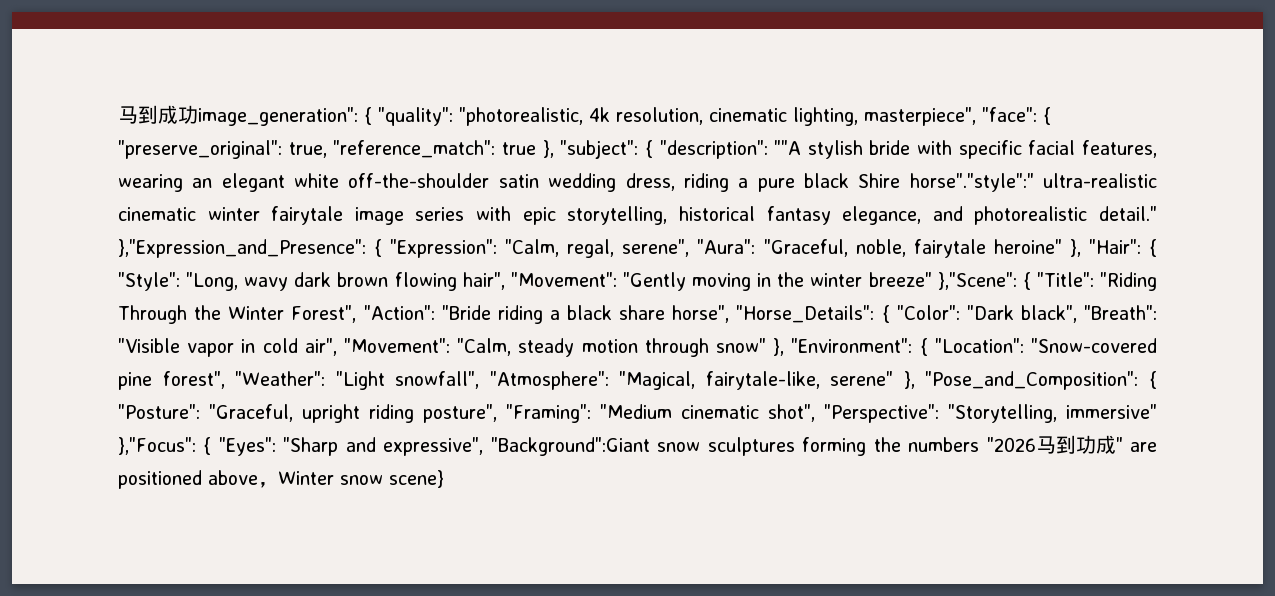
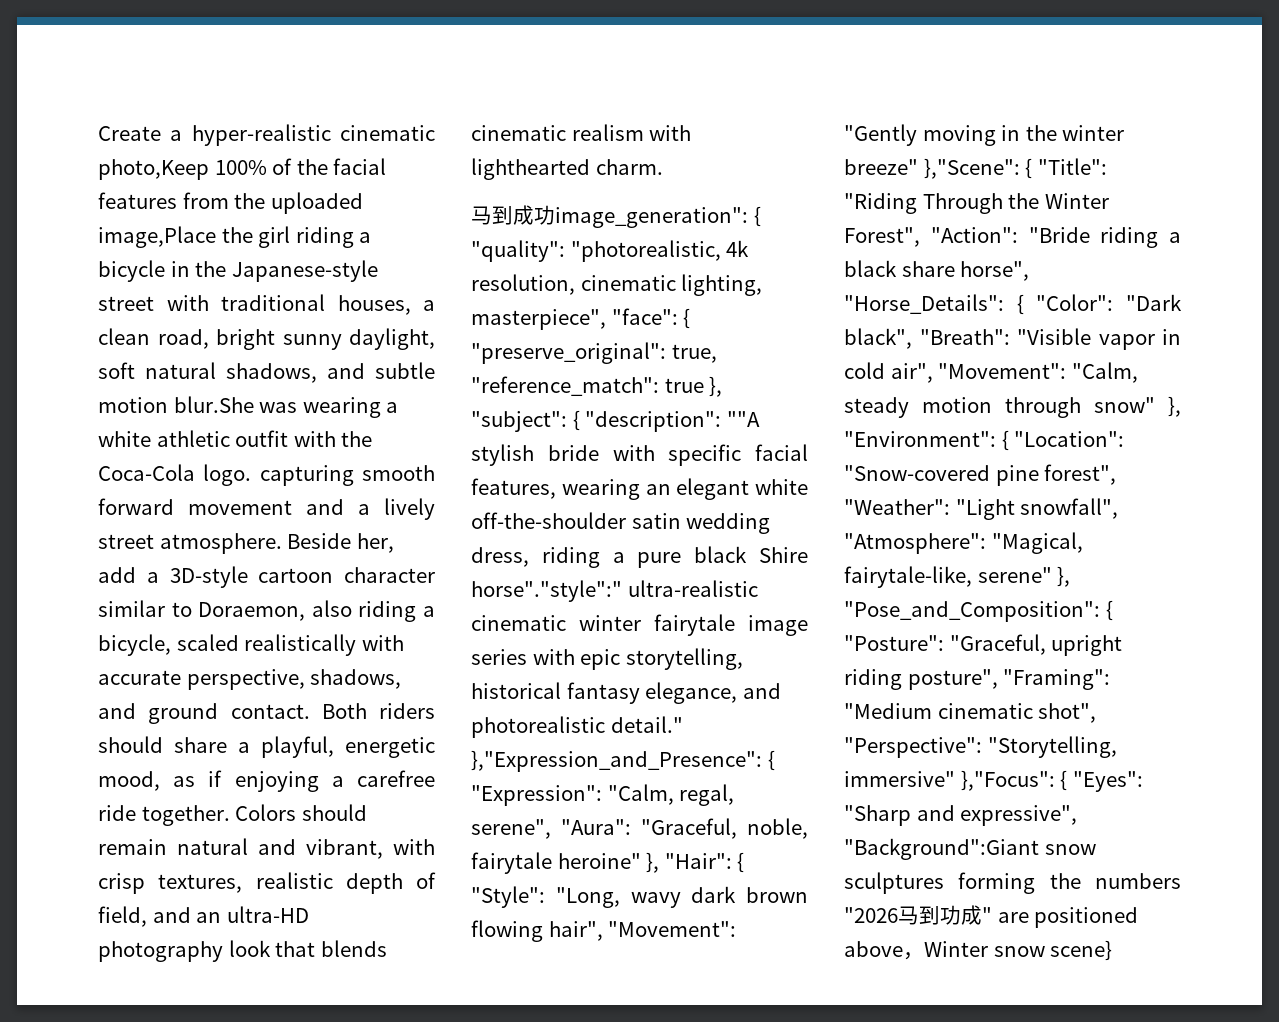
+ Create a hyper-realistic cinematic photo,Keep 100% of the facial features from the uploaded image,Place the girl riding a bicycle in the Japanese-style street with traditional houses, a clean road, bright sunny daylight, soft natural shadows, and subtle motion blur.She was wearing a white athletic outfit with the Coca-Cola logo. capturing smooth forward movement and a lively street atmosphere. Beside her, add a 3D-style cartoon character similar to Doraemon, also riding a bicycle, scaled realistically with accurate perspective, shadows, and ground contact. Both riders should share a playful, energetic mood, as if enjoying a carefree ride together. Colors should remain natural and vibrant, with crisp textures, realistic depth of field, and an ultra-HD photography look that blends cinematic realism with lighthearted charm.

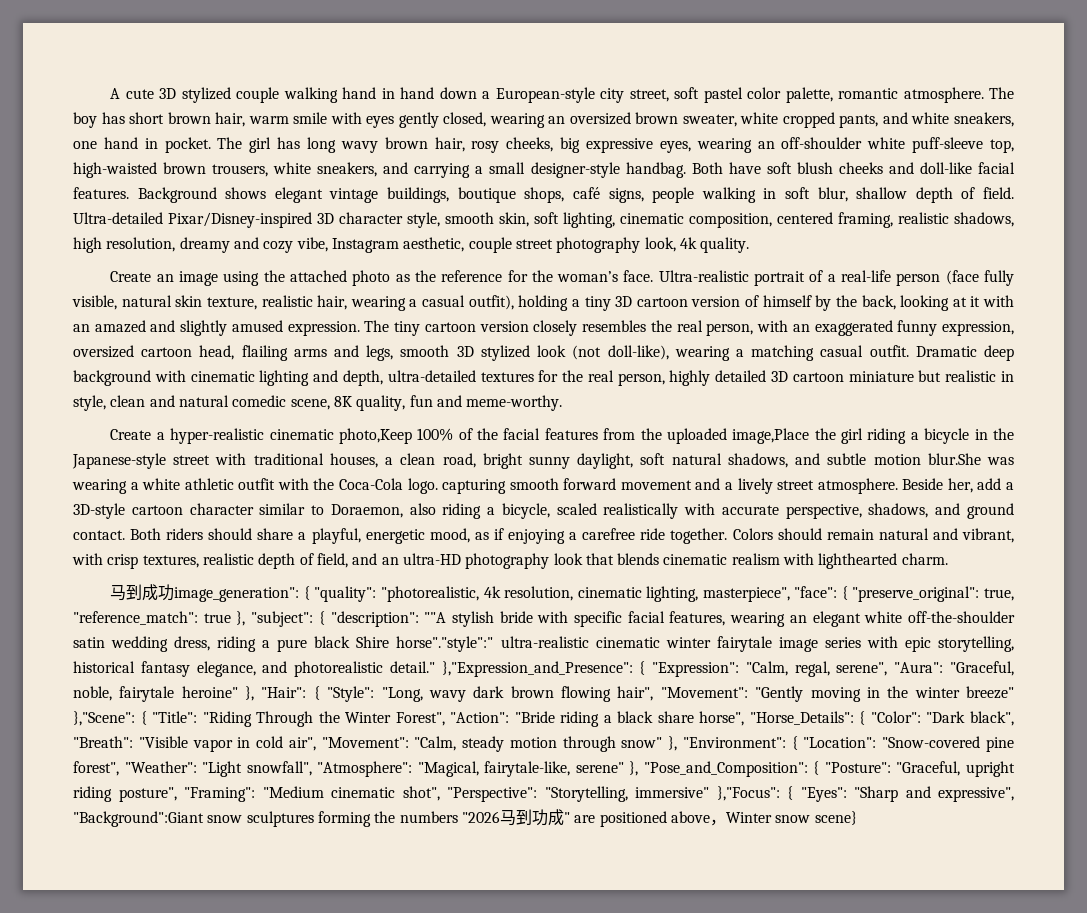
+ A cute 3D stylized couple walking hand in hand down a European-style city street, soft pastel color palette, romantic atmosphere. The boy has short brown hair, warm smile with eyes gently closed, wearing an oversized brown sweater, white cropped pants, and white sneakers, one hand in pocket. The girl has long wavy brown hair, rosy cheeks, big expressive eyes, wearing an off-shoulder white puff-sleeve top, high-waisted brown trousers, white sneakers, and carrying a small designer-style handbag. Both have soft blush cheeks and doll-like facial features. Background shows elegant vintage buildings, boutique shops, café signs, people walking in soft blur, shallow depth of field. Ultra-detailed Pixar/Disney-inspired 3D character style, smooth skin, soft lighting, cinematic composition, centered framing, realistic shadows, high resolution, dreamy and cozy vibe, Instagram aesthetic, couple street photography look, 4k quality.
+ Create an image using the attached photo as the reference for the woman’s face. Ultra-realistic portrait of a real-life person (face fully visible, natural skin texture, realistic hair, wearing a casual outfit), holding a tiny 3D cartoon version of himself by the back, looking at it with an amazed and slightly amused expression. The tiny cartoon version closely resembles the real person, with an exaggerated funny expression, oversized cartoon head, flailing arms and legs, smooth 3D stylized look (not doll-like), wearing a matching casual outfit. Dramatic deep background with cinematic lighting and depth, ultra-detailed textures for the real person, highly detailed 3D cartoon miniature but realistic in style, clean and natural comedic scene, 8K quality, fun and meme-worthy.

